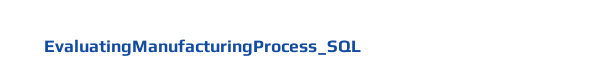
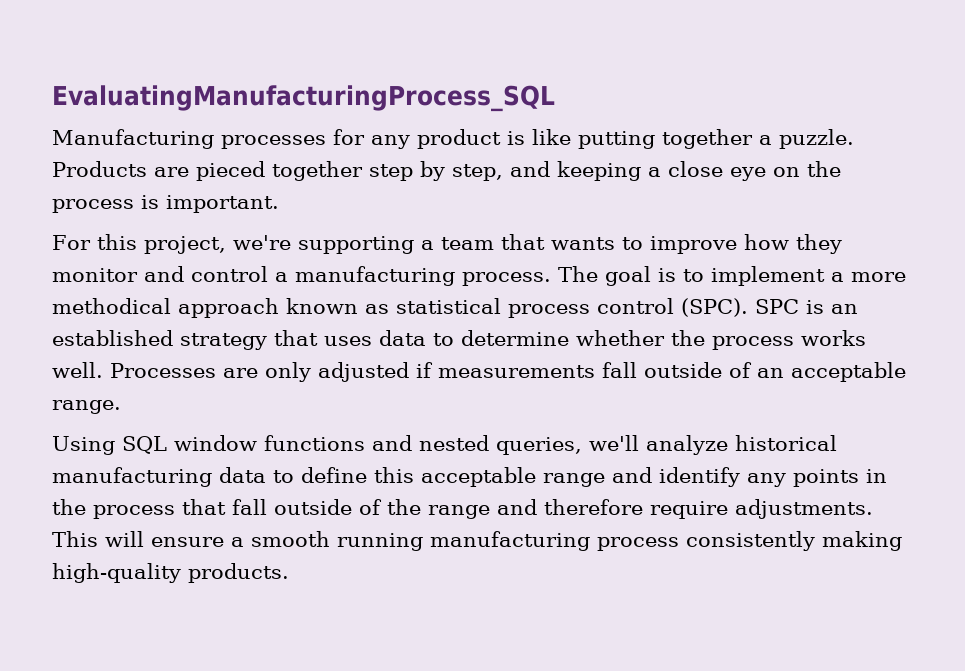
+ Manufacturing processes for any product is like putting together a puzzle. Products are pieced together step by step, and keeping a close eye on the process is important.
+ For this project, we're supporting a team that wants to improve how they monitor and control a manufacturing process. The goal is to implement a more methodical approach known as statistical process control (SPC). SPC is an established strategy that uses data to determine whether the process works well. Processes are only adjusted if measurements fall outside of an acceptable range.
+ Using SQL window functions and nested queries, we'll analyze historical manufacturing data to define this acceptable range and identify any points in the process that fall outside of the range and therefore require adjustments. This will ensure a smooth running manufacturing process consistently making high-quality products.

